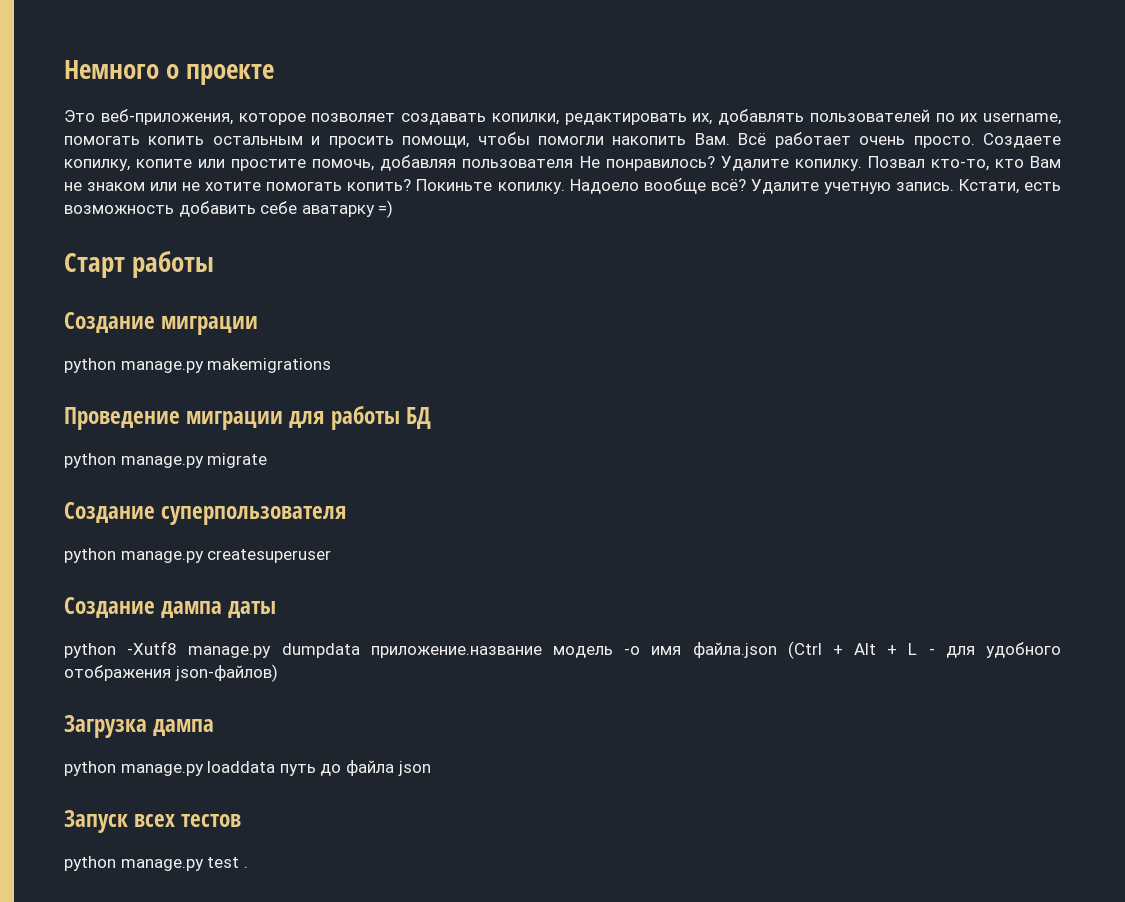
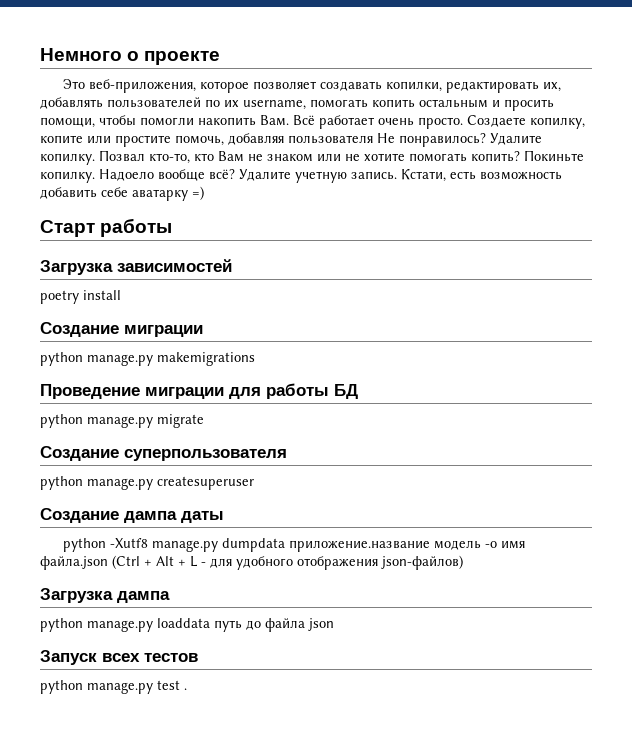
+ Загрузка зависимостей
+ poetry install

